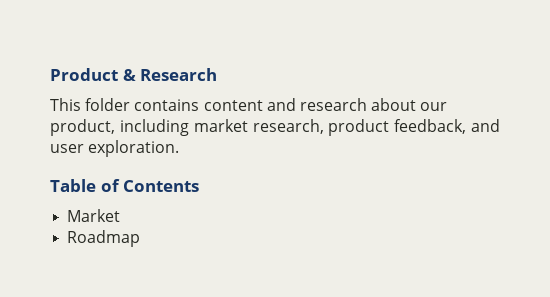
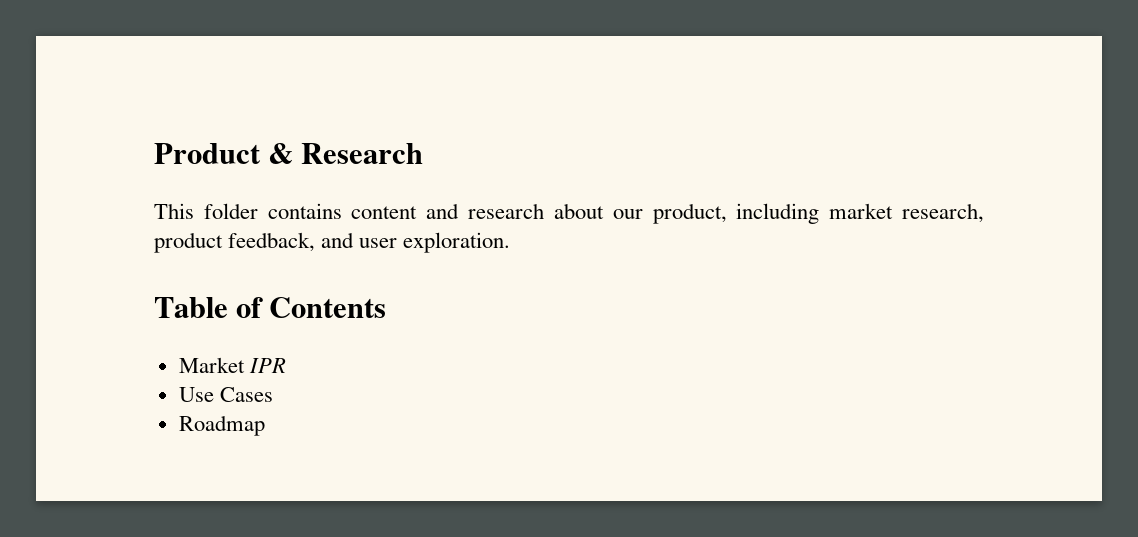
- Market
+ Market IPR
+ Use Cases

